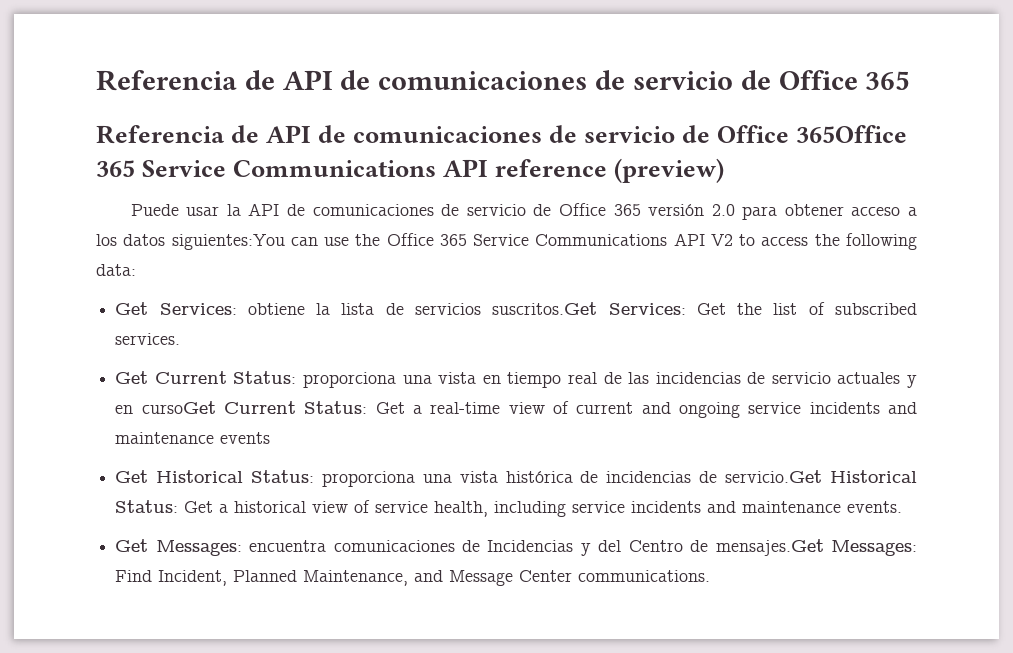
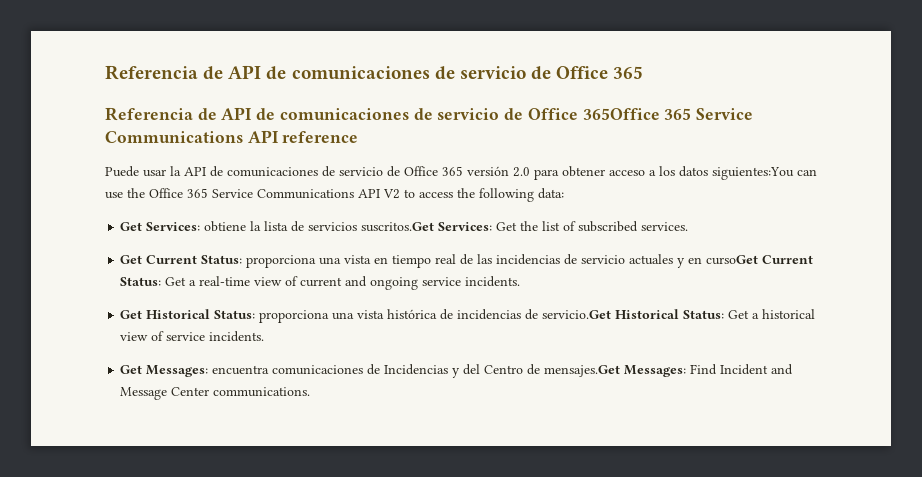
- Referencia de API de comunicaciones de servicio de Office 365Office 365 Service Communications API reference (preview)
+ Referencia de API de comunicaciones de servicio de Office 365Office 365 Service Communications API reference
- Get Current Status: proporciona una vista en tiempo real de las incidencias de servicio actuales y en cursoGet Current Status: Get a real-time view of current and ongoing service incidents and maintenance events
+ Get Current Status: proporciona una vista en tiempo real de las incidencias de servicio actuales y en cursoGet Current Status: Get a real-time view of current and ongoing service incidents.
- Get Historical Status: proporciona una vista histórica de incidencias de servicio.Get Historical Status: Get a historical view of service health, including service incidents and maintenance events.
+ Get Historical Status: proporciona una vista histórica de incidencias de servicio.Get Historical Status: Get a historical view of service incidents.
- Get Messages: encuentra comunicaciones de Incidencias y del Centro de mensajes.Get Messages: Find Incident, Planned Maintenance, and Message Center communications.
+ Get Messages: encuentra comunicaciones de Incidencias y del Centro de mensajes.Get Messages: Find Incident and Message Center communications.

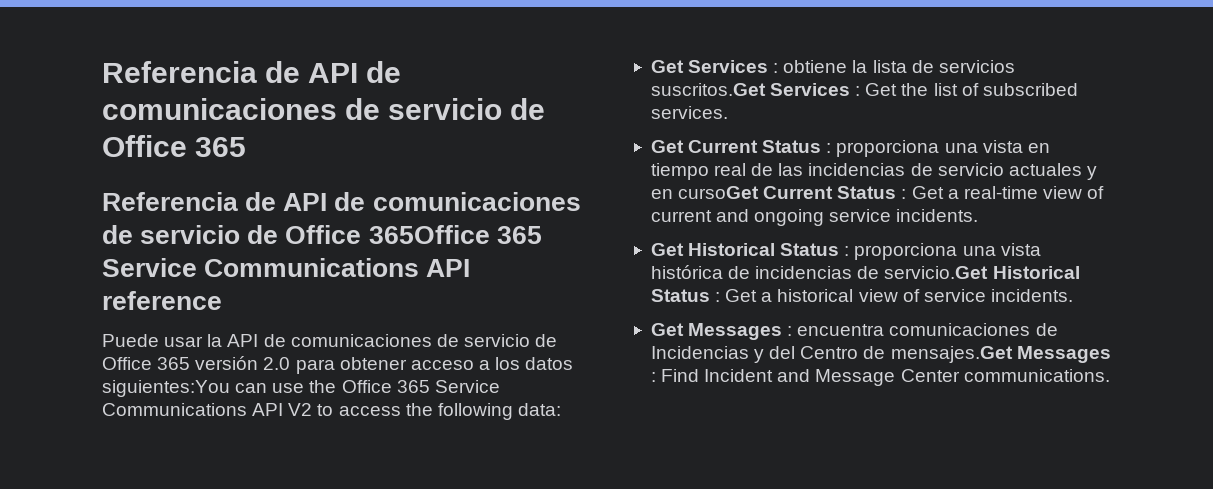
- Get Services: obtiene la lista de servicios suscritos.Get Services: Get the list of subscribed services.
+ Get Services : obtiene la lista de servicios suscritos.Get Services : Get the list of subscribed services.
- Get Current Status: proporciona una vista en tiempo real de las incidencias de servicio actuales y en cursoGet Current Status: Get a real-time view of current and ongoing service incidents.
+ Get Current Status : proporciona una vista en tiempo real de las incidencias de servicio actuales y en cursoGet Current Status : Get a real-time view of current and ongoing service incidents.
- Get Historical Status: proporciona una vista histórica de incidencias de servicio.Get Historical Status: Get a historical view of service incidents.
+ Get Historical Status : proporciona una vista histórica de incidencias de servicio.Get Historical Status : Get a historical view of service incidents.
- Get Messages: encuentra comunicaciones de Incidencias y del Centro de mensajes.Get Messages: Find Incident and Message Center communications.
+ Get Messages : encuentra comunicaciones de Incidencias y del Centro de mensajes.Get Messages : Find Incident and Message Center communications.

